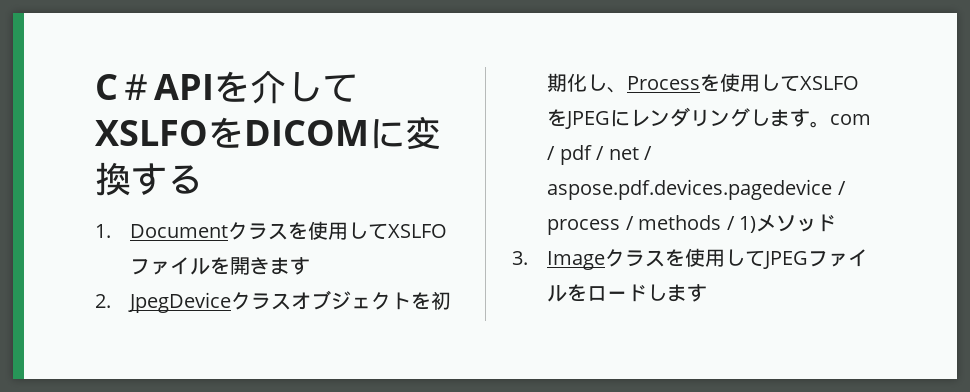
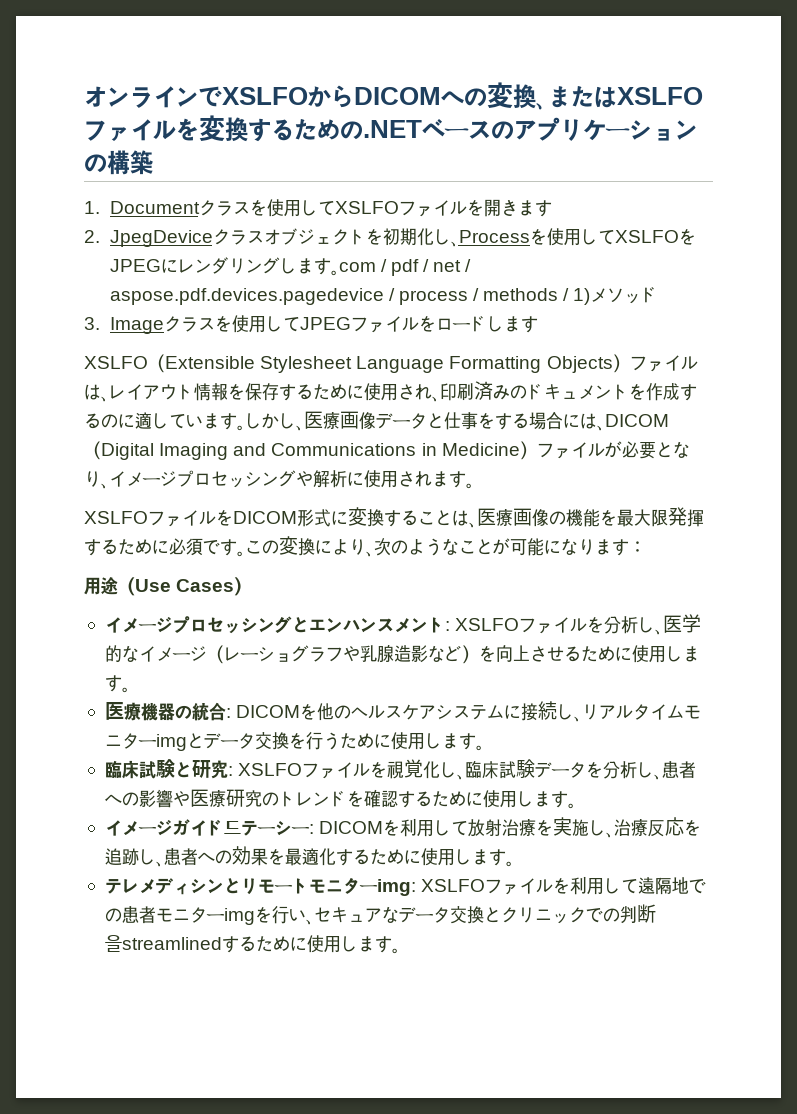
- C＃APIを介してXSLFOをDICOMに変換する
+ オンラインでXSLFOからDICOMへの変換、またはXSLFOファイルを変換するための.NETベースのアプリケーションの構築
+ XSLFO（Extensible Stylesheet Language Formatting Objects）ファイルは、レイアウト情報を保存するために使用され、印刷済みのドキュメントを作成するのに適しています。しかし、医療画像データと仕事をする場合には、DICOM（Digital Imaging and Communications in Medicine）ファイルが必要となり、イメージプロセッシングや解析に使用されます。
+ XSLFOファイルをDICOM形式に変換することは、医療画像の機能を最大限発揮するために必須です。この変換により、次のようなことが可能になります：
+ 用途（Use Cases）
+ イメージプロセッシングとエンハンスメント: XSLFOファイルを分析し、医学的なイメージ（レーショグラフや乳腺造影など）を向上させるために使用します。
+ 医療機器の統合: DICOMを他のヘルスケアシステムに接続し、リアルタイムモニターimgとデータ交換を行うために使用します。
+ 臨床試験と研究: XSLFOファイルを視覚化し、臨床試験データを分析し、患者への影響や医療研究のトレンドを確認するために使用します。
+ イメージガイド드テーシー: DICOMを利用して放射治療を実施し、治療反応を追跡し、患者への効果を最適化するために使用します。
+ テレメディシンとリモートモニターimg: XSLFOファイルを利用して遠隔地での患者モニターimgを行い、セキュアなデータ交換とクリニックでの判断을streamlinedするために使用します。

